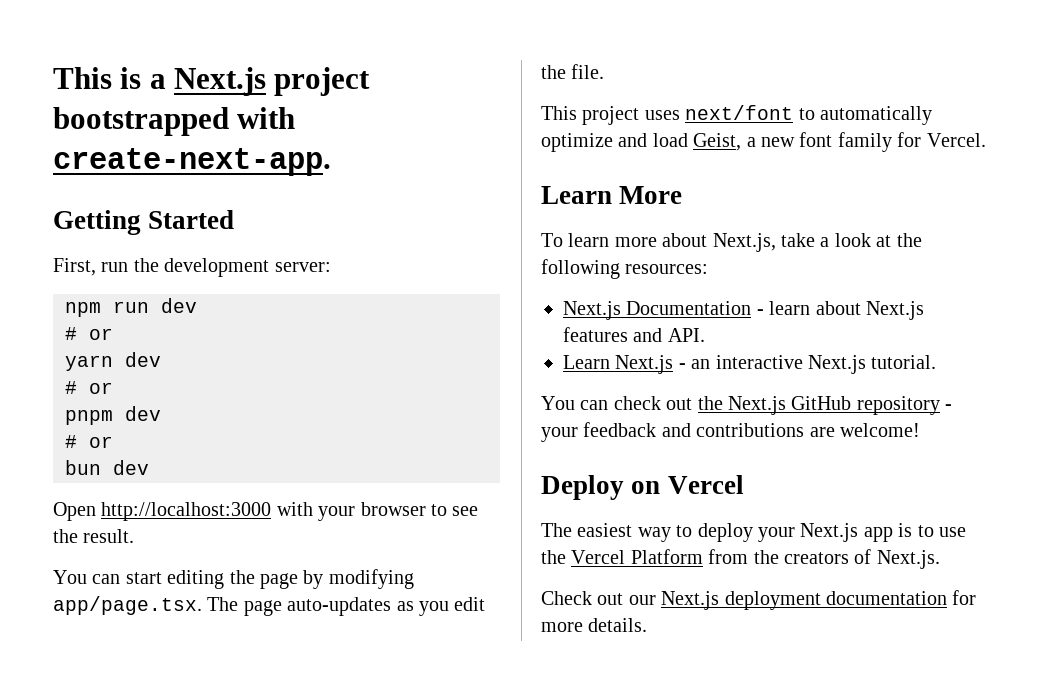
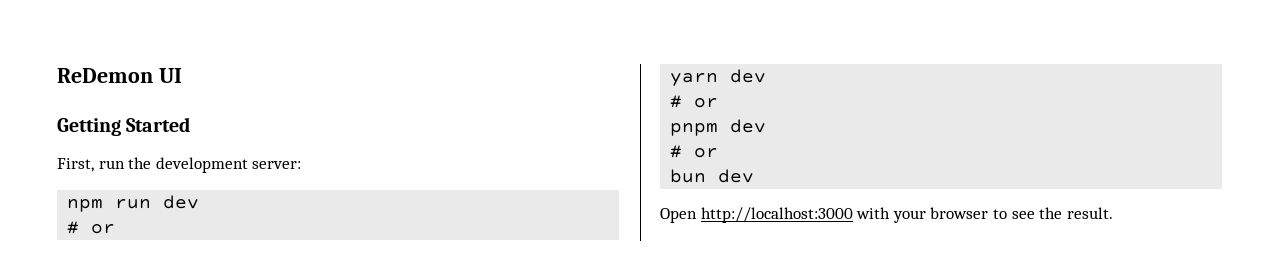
- This is a Next.js project bootstrapped with create-next-app.
+ ReDemon UI
- You can start editing the page by modifying app/page.tsx. The page auto-updates as you edit the file.
- This project uses next/font to automatically optimize and load Geist, a new font family for Vercel.
- Learn More
- To learn more about Next.js, take a look at the following resources:
- Next.js Documentation - learn about Next.js features and API.
- Learn Next.js - an interactive Next.js tutorial.
- You can check out the Next.js GitHub repository - your feedback and contributions are welcome!
- Deploy on Vercel
- The easiest way to deploy your Next.js app is to use the Vercel Platform from the creators of Next.js.
- Check out our Next.js deployment documentation for more details.

